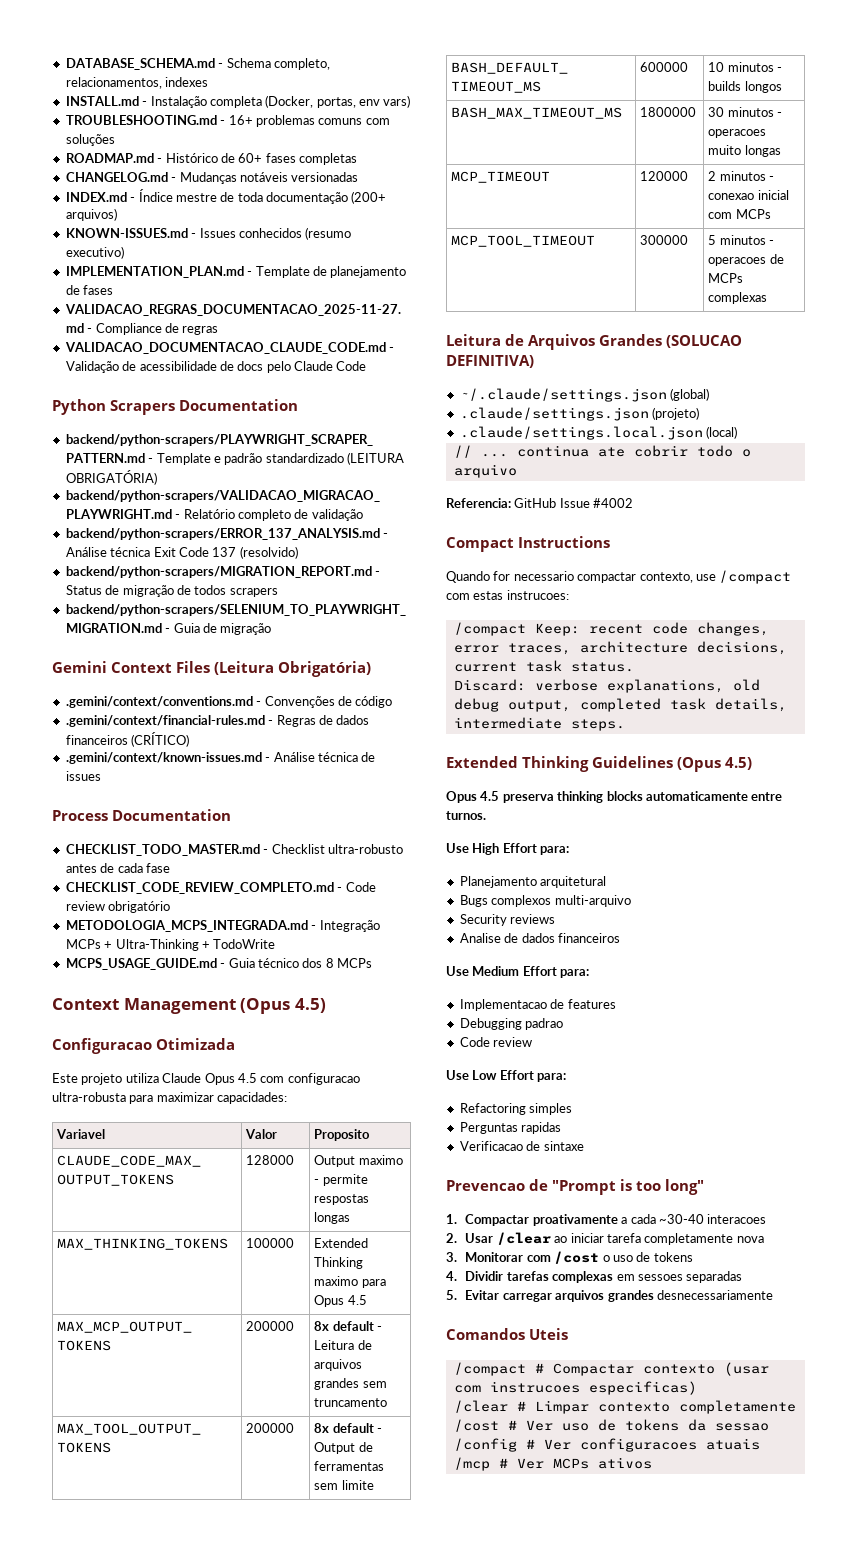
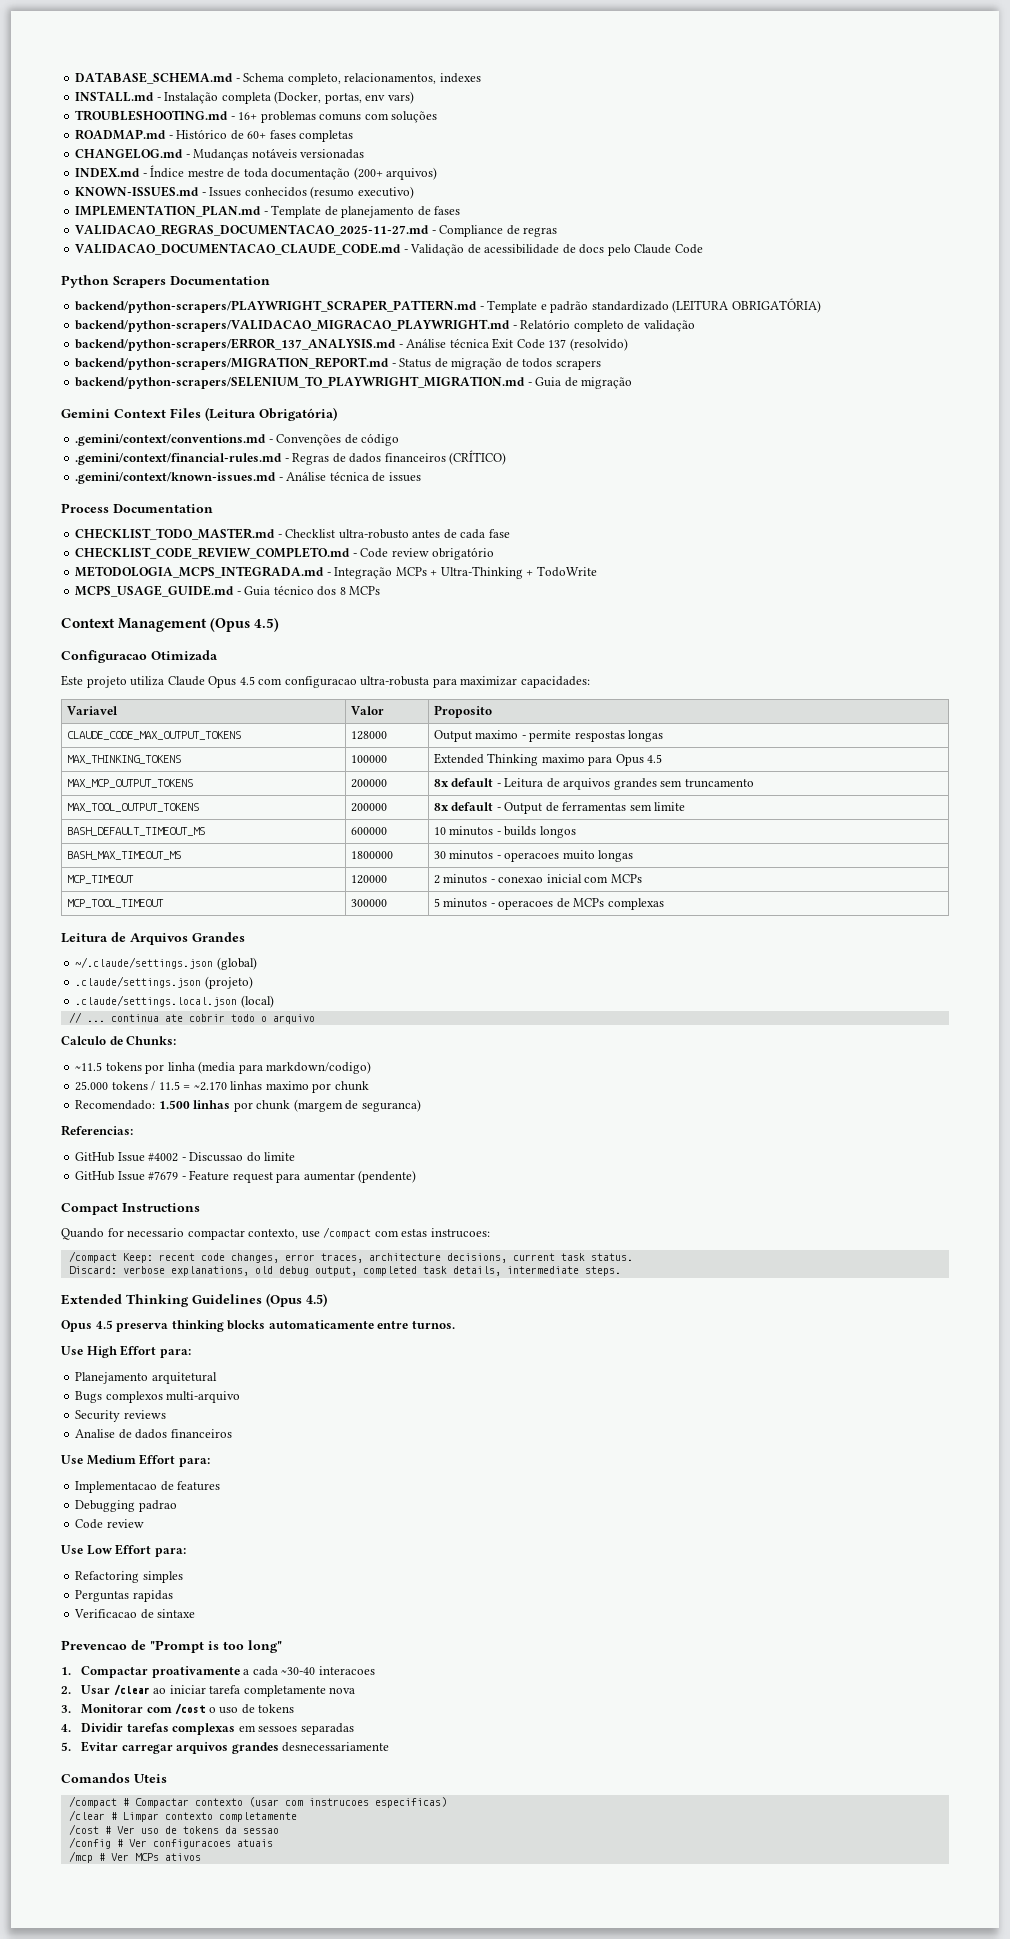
- Leitura de Arquivos Grandes (SOLUCAO DEFINITIVA)
+ Leitura de Arquivos Grandes
- Referencia: GitHub Issue #4002
+ Calculo de Chunks:
+ ~11.5 tokens por linha (media para markdown/codigo)
+ 25.000 tokens / 11.5 = ~2.170 linhas maximo por chunk
+ Recomendado: 1.500 linhas por chunk (margem de seguranca)
+ Referencias:
+ GitHub Issue #4002 - Discussao do limite
+ GitHub Issue #7679 - Feature request para aumentar (pendente)

